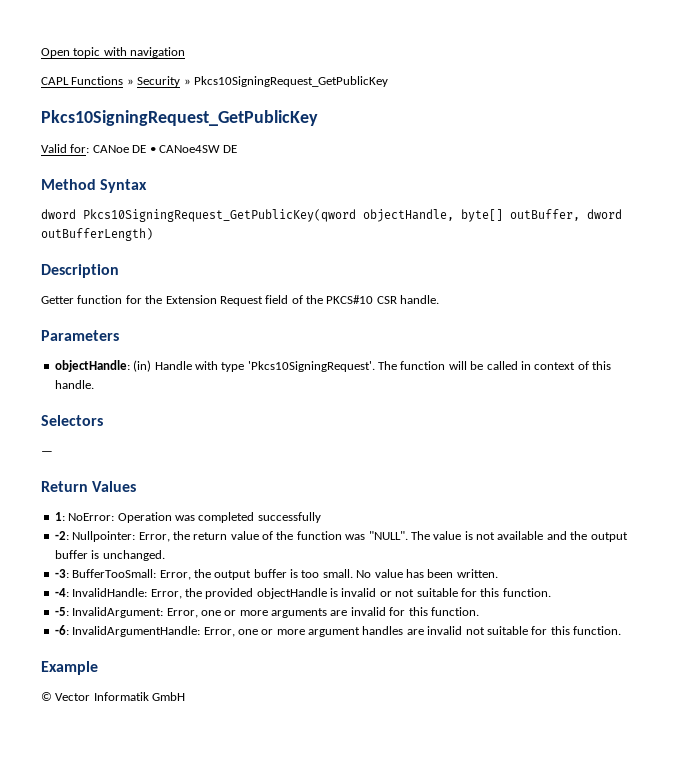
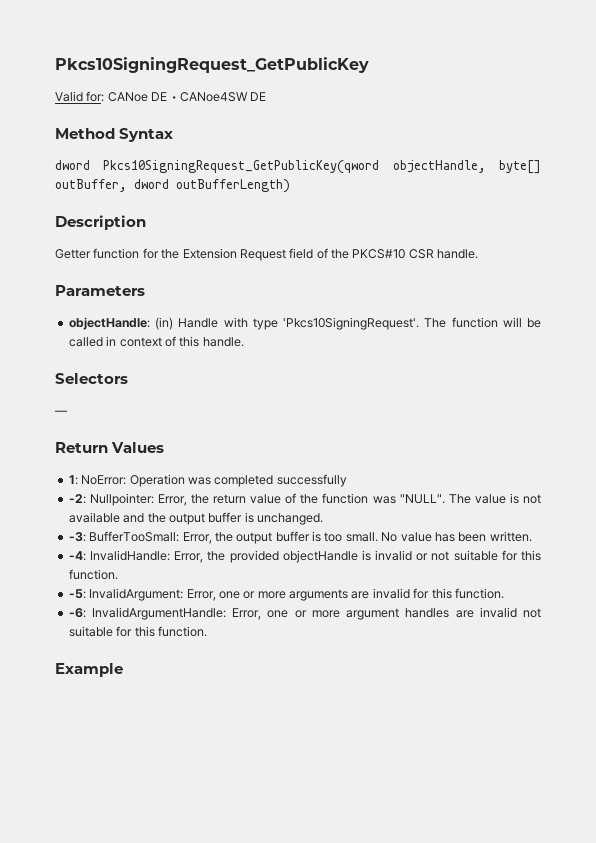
- Open topic with navigation
- CAPL Functions » Security » Pkcs10SigningRequest_GetPublicKey
- © Vector Informatik GmbH

